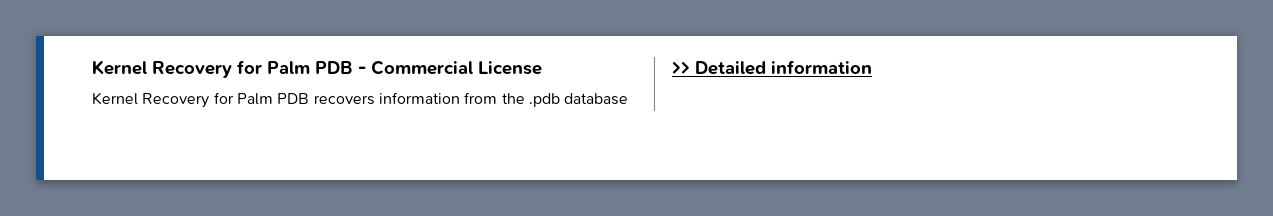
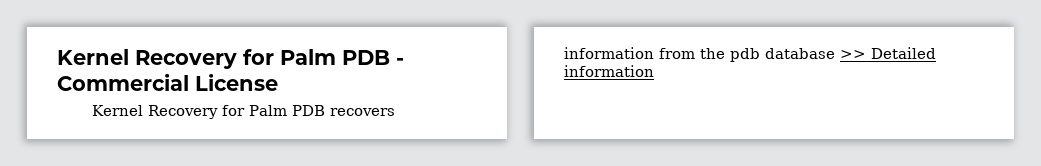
- Kernel Recovery for Palm PDB recovers information from the .pdb database
- >> Detailed information
+ Kernel Recovery for Palm PDB recovers information from the pdb database >> Detailed information

